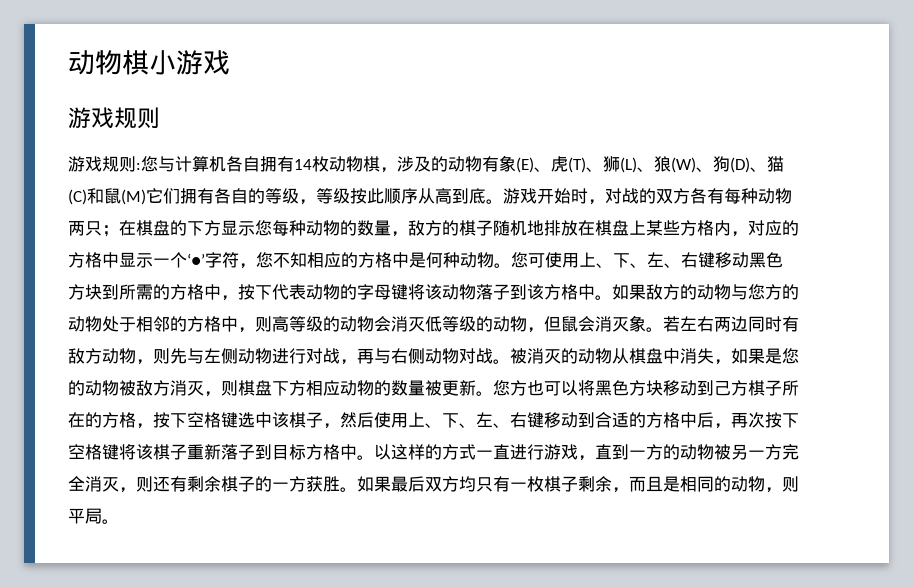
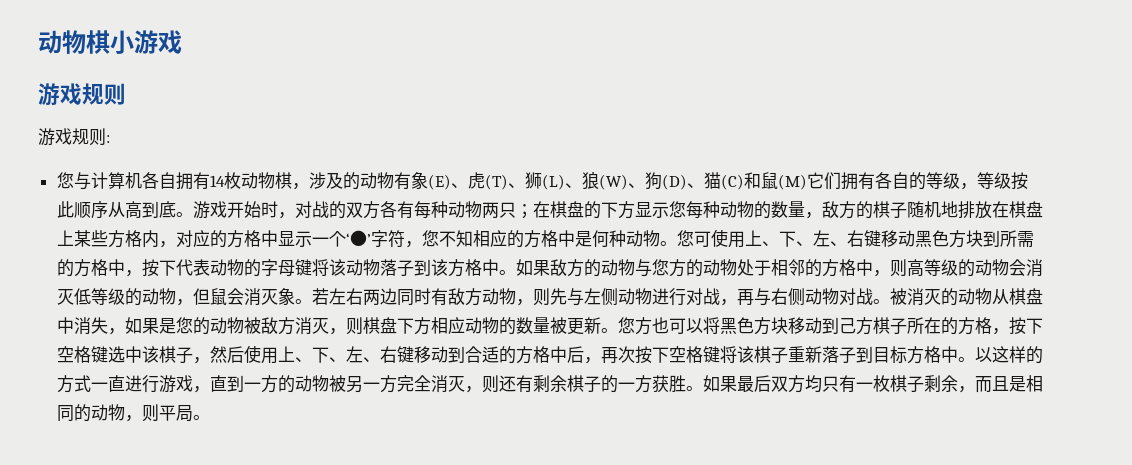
- 游戏规则:您与计算机各自拥有14枚动物棋，涉及的动物有象(E)、虎(T)、狮(L)、狼(W)、狗(D)、猫(C)和鼠(M)它们拥有各自的等级，等级按此顺序从高到底。
+ 游戏规则:
+ 您与计算机各自拥有14枚动物棋，涉及的动物有象(E)、虎(T)、狮(L)、狼(W)、狗(D)、猫(C)和鼠(M)它们拥有各自的等级，等级按此顺序从高到底。

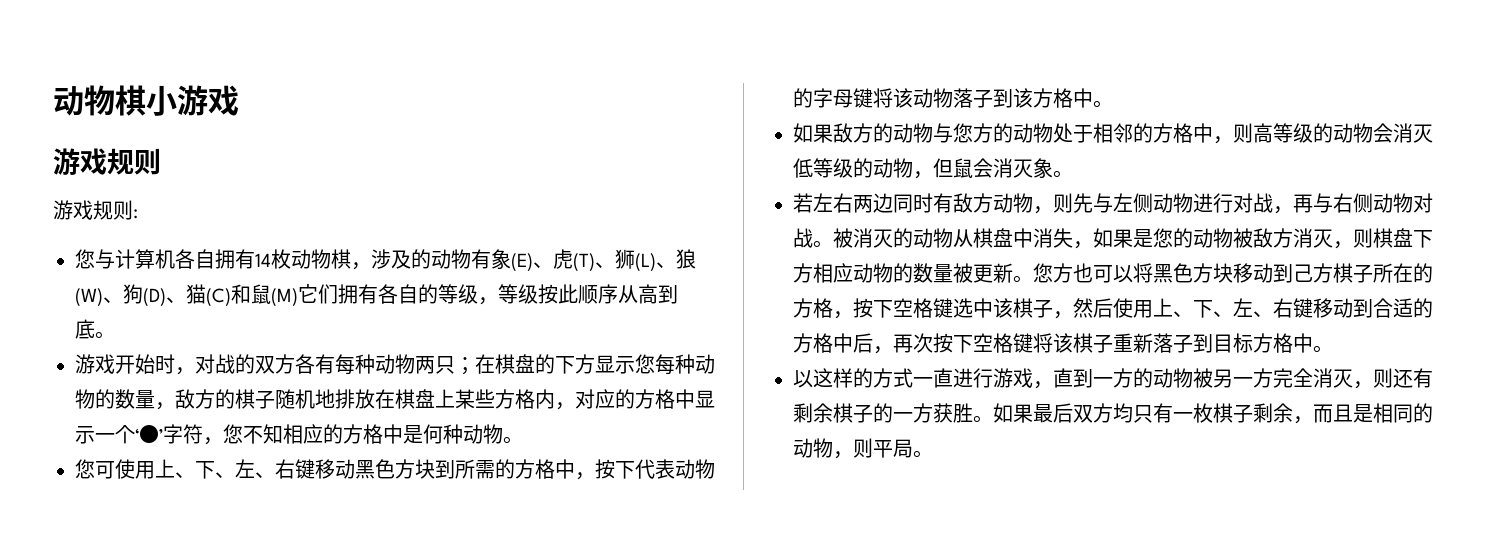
- 您与计算机各自拥有14枚动物棋，涉及的动物有象(E)、虎(T)、狮(L)、狼(W)、狗(D)、猫(C)和鼠(M)它们拥有各自的等级，等级按此顺序从高到底。游戏开始时，对战的双方各有每种动物两只；
+ 您与计算机各自拥有14枚动物棋，涉及的动物有象(E)、虎(T)、狮(L)、狼(W)、狗(D)、猫(C)和鼠(M)它们拥有各自的等级，等级按此顺序从高到底。
+ 游戏开始时，对战的双方各有每种动物两只；
- 在棋盘的下方显示您每种动物的数量，敌方的棋子随机地排放在棋盘上某些方格内，对应的方格中显示一个‘●’字符，您不知相应的方格中是何种动物。您可使用上、下、左、右键移动黑色方块到所需的方格中，按下代表动物的字母键将该动物落子到该方格中。如果敌方的动物与您方的动物处于相邻的方格中，则高等级的动物会消灭低等级的动物，但鼠会消灭象。若左右两边同时有敌方动物，则先与左侧动物进行对战，再与右侧动物对战。
+ 在棋盘的下方显示您每种动物的数量，敌方的棋子随机地排放在棋盘上某些方格内，对应的方格中显示一个‘●’字符，您不知相应的方格中是何种动物。
+ 您可使用上、下、左、右键移动黑色方块到所需的方格中，按下代表动物的字母键将该动物落子到该方格中。
+ 如果敌方的动物与您方的动物处于相邻的方格中，则高等级的动物会消灭低等级的动物，但鼠会消灭象。
+ 若左右两边同时有敌方动物，则先与左侧动物进行对战，再与右侧动物对战。
- 您方也可以将黑色方块移动到己方棋子所在的方格，按下空格键选中该棋子，然后使用上、下、左、右键移动到合适的方格中后，再次按下空格键将该棋子重新落子到目标方格中。以这样的方式一直进行游戏，直到一方的动物被另一方完全消灭，则还有剩余棋子的一方获胜。
+ 您方也可以将黑色方块移动到己方棋子所在的方格，按下空格键选中该棋子，然后使用上、下、左、右键移动到合适的方格中后，再次按下空格键将该棋子重新落子到目标方格中。
+ 以这样的方式一直进行游戏，直到一方的动物被另一方完全消灭，则还有剩余棋子的一方获胜。

